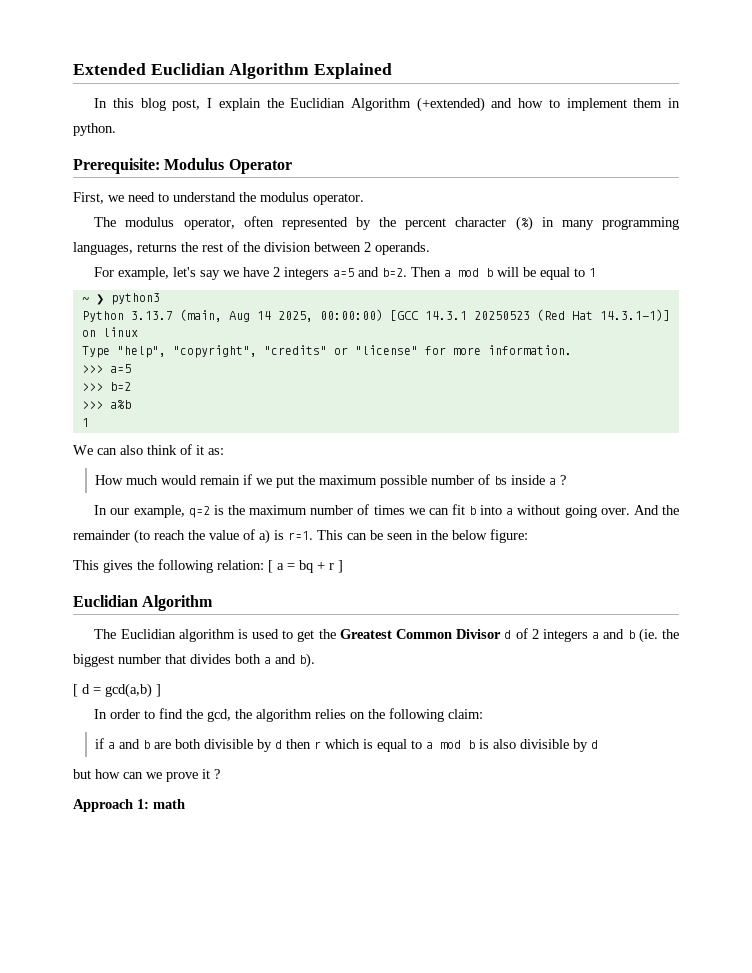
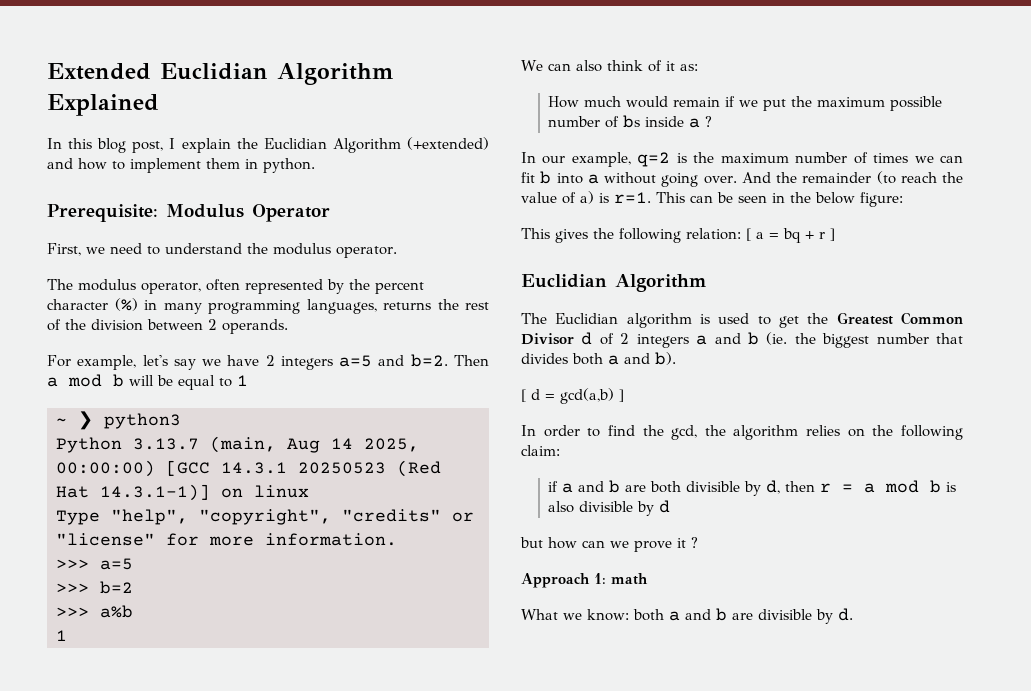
- if a and b are both divisible by d then r which is equal to a mod b is also divisible by d
+ if a and b are both divisible by d, then r = a mod b is also divisible by d
+ What we know: both a and b are divisible by d.

